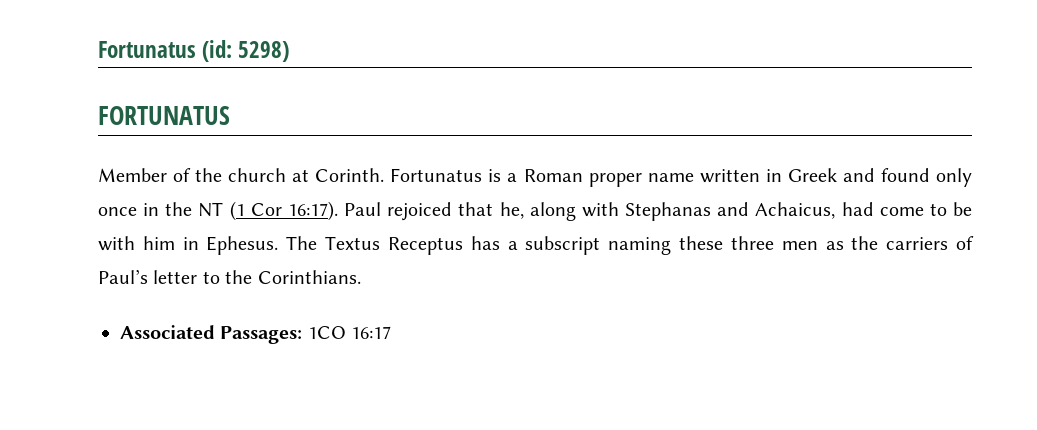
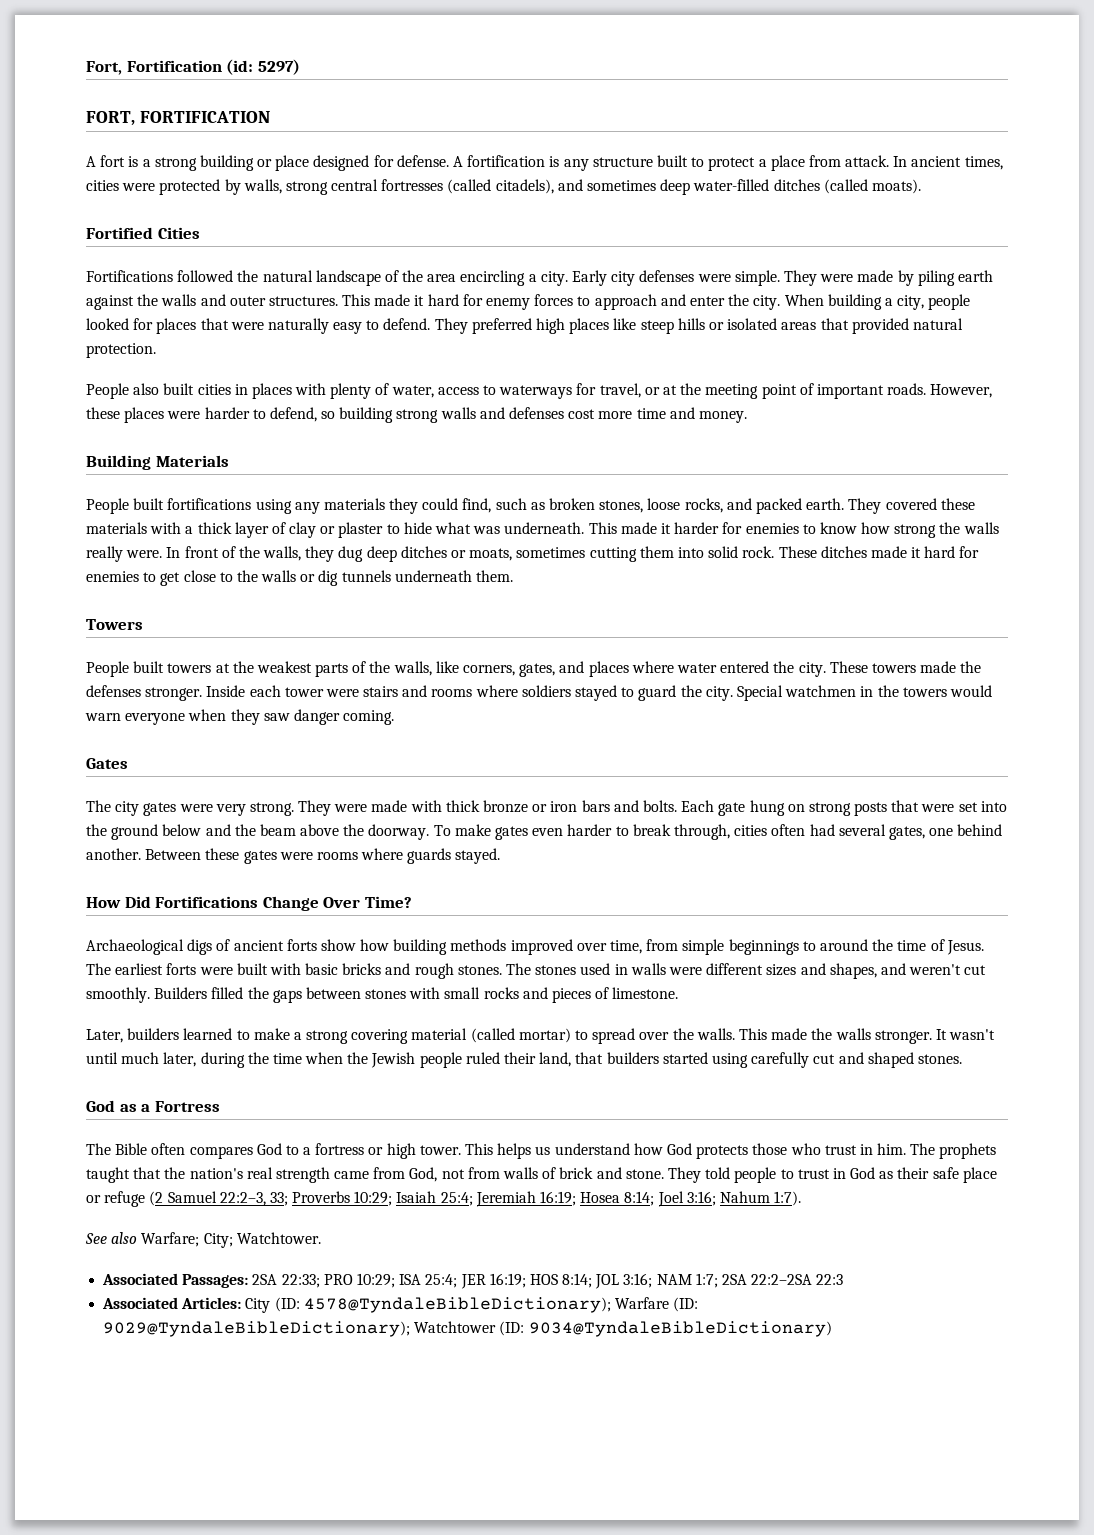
- Fortunatus (id: 5298)
- FORTUNATUS
- Member of the church at Corinth. Fortunatus is a Roman proper name written in Greek and found only once in the NT (1 Cor 16:17). Paul rejoiced that he, along with Stephanas and Achaicus, had come to be with him in Ephesus. The Textus Receptus has a subscript naming these three men as the carriers of Paul’s letter to the Corinthians.
- Associated Passages: 1CO 16:17
+ Fort, Fortification (id: 5297)
+ FORT, FORTIFICATION
+ A fort is a strong building or place designed for defense. A fortification is any structure built to protect a place from attack. In ancient times, cities were protected by walls, strong central fortresses (called citadels), and sometimes deep water-filled ditches (called moats).
+ Fortified Cities
+ Fortifications followed the natural landscape of the area encircling a city. Early city defenses were simple. They were made by piling earth against the walls and outer structures. This made it hard for enemy forces to approach and enter the city. When building a city, people looked for places that were naturally easy to defend. They preferred high places like steep hills or isolated areas that provided natural protection.
+ People also built cities in places with plenty of water, access to waterways for travel, or at the meeting point of important roads. However, these places were harder to defend, so building strong walls and defenses cost more time and money.
+ Building Materials
+ People built fortifications using any materials they could find, such as broken stones, loose rocks, and packed earth. They covered these materials with a thick layer of clay or plaster to hide what was underneath. This made it harder for enemies to know how strong the walls really were. In front of the walls, they dug deep ditches or moats, sometimes cutting them into solid rock. These ditches made it hard for enemies to get close to the walls or dig tunnels underneath them.
+ Towers
+ People built towers at the weakest parts of the walls, like corners, gates, and places where water entered the city. These towers made the defenses stronger. Inside each tower were stairs and rooms where soldiers stayed to guard the city. Special watchmen in the towers would warn everyone when they saw danger coming.
+ Gates
+ The city gates were very strong. They were made with thick bronze or iron bars and bolts. Each gate hung on strong posts that were set into the ground below and the beam above the doorway. To make gates even harder to break through, cities often had several gates, one behind another. Between these gates were rooms where guards stayed.
+ How Did Fortifications Change Over Time?
+ Archaeological digs of ancient forts show how building methods improved over time, from simple beginnings to around the time of Jesus. The earliest forts were built with basic bricks and rough stones. The stones used in walls were different sizes and shapes, and weren't cut smoothly. Builders filled the gaps between stones with small rocks and pieces of limestone.
+ Later, builders learned to make a strong covering material (called mortar) to spread over the walls. This made the walls stronger. It wasn't until much later, during the time when the Jewish people ruled their land, that builders started using carefully cut and shaped stones.
+ God as a Fortress
+ The Bible often compares God to a fortress or high tower. This helps us understand how God protects those who trust in him. The prophets taught that the nation's real strength came from God, not from walls of brick and stone. They told people to trust in God as their safe place or refuge (2 Samuel 22:2–3, 33; Proverbs 10:29; Isaiah 25:4; Jeremiah 16:19; Hosea 8:14; Joel 3:16; Nahum 1:7).
+ See also Warfare; City; Watchtower.
+ Associated Passages: 2SA 22:33; PRO 10:29; ISA 25:4; JER 16:19; HOS 8:14; JOL 3:16; NAM 1:7; 2SA 22:2–2SA 22:3
+ Associated Articles: City (ID: 4578@TyndaleBibleDictionary); Warfare (ID: 9029@TyndaleBibleDictionary); Watchtower (ID: 9034@TyndaleBibleDictionary)

